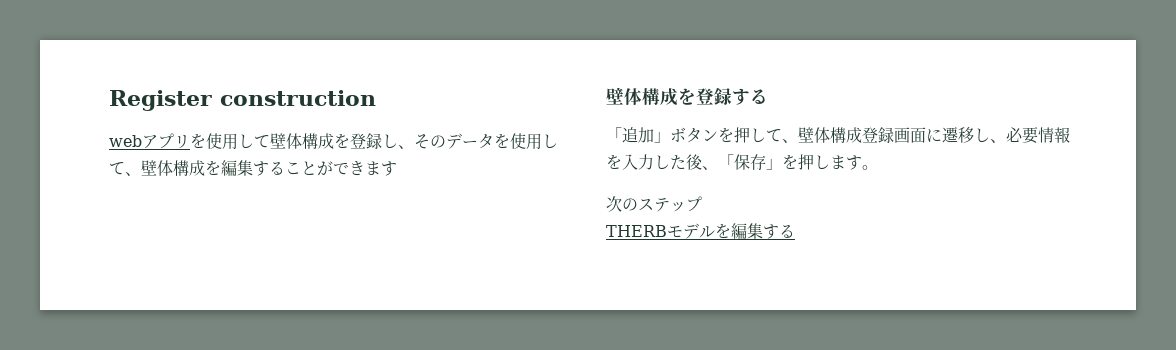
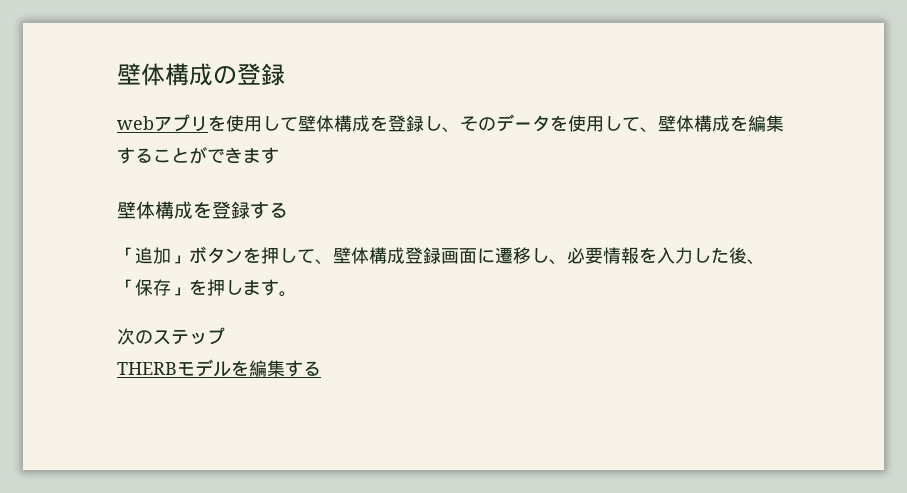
- Register construction
+ 壁体構成の登録

